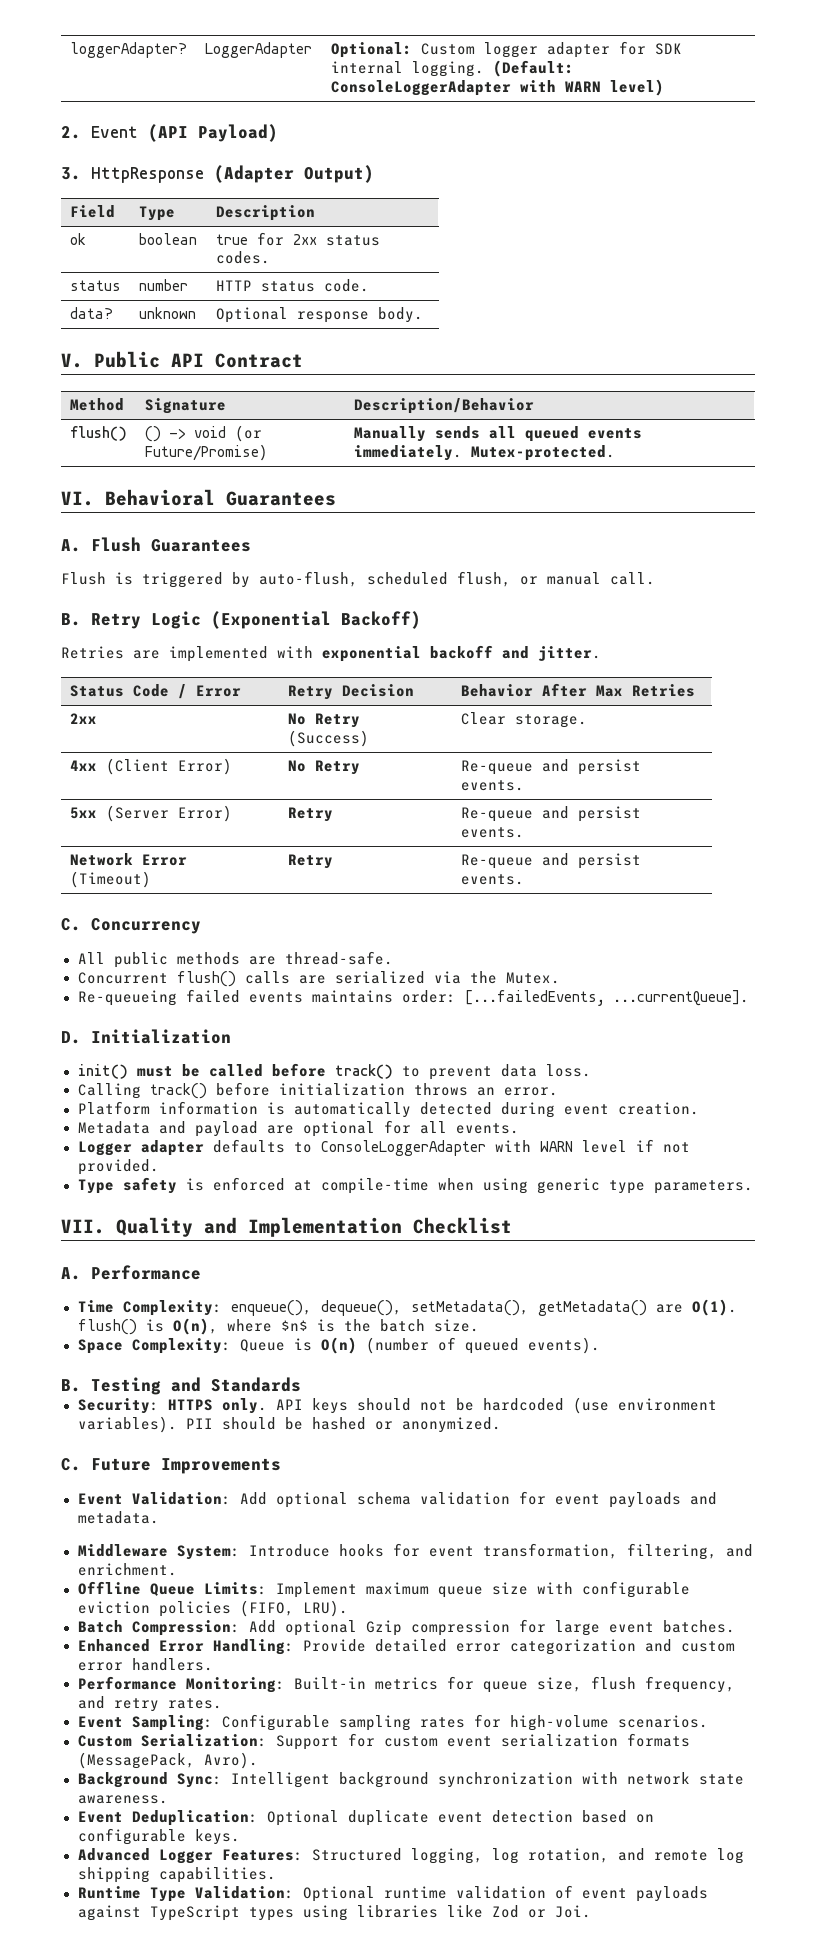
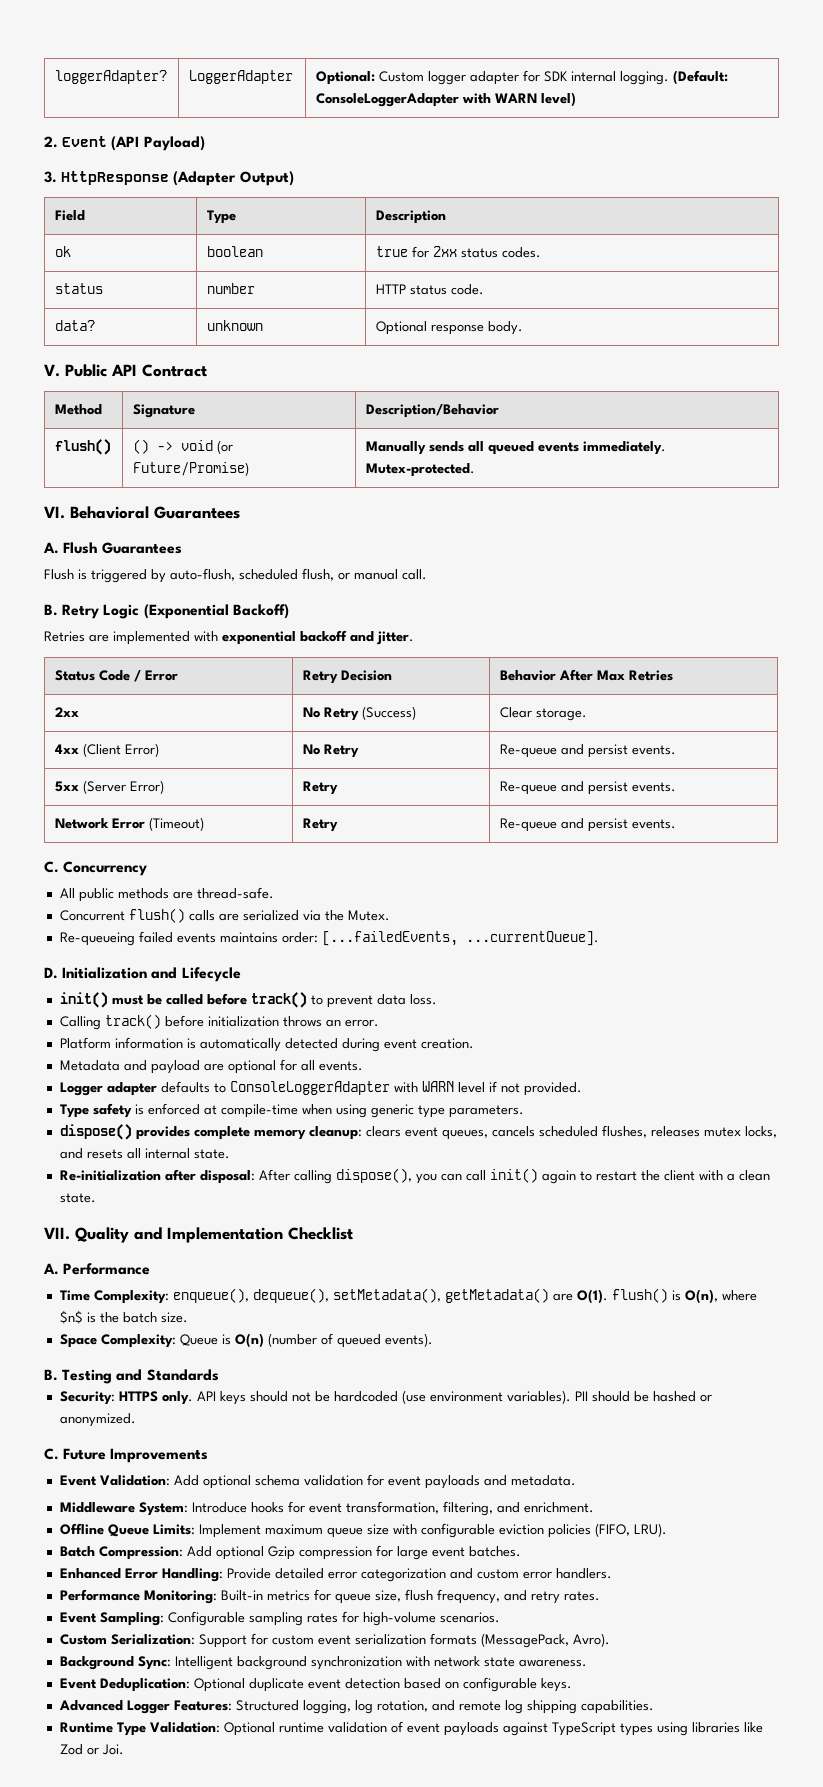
- D. Initialization
+ D. Initialization and Lifecycle
+ dispose() provides complete memory cleanup: clears event queues, cancels scheduled flushes, releases mutex locks, and resets all internal state.
+ Re-initialization after disposal: After calling dispose(), you can call init() again to restart the client with a clean state.

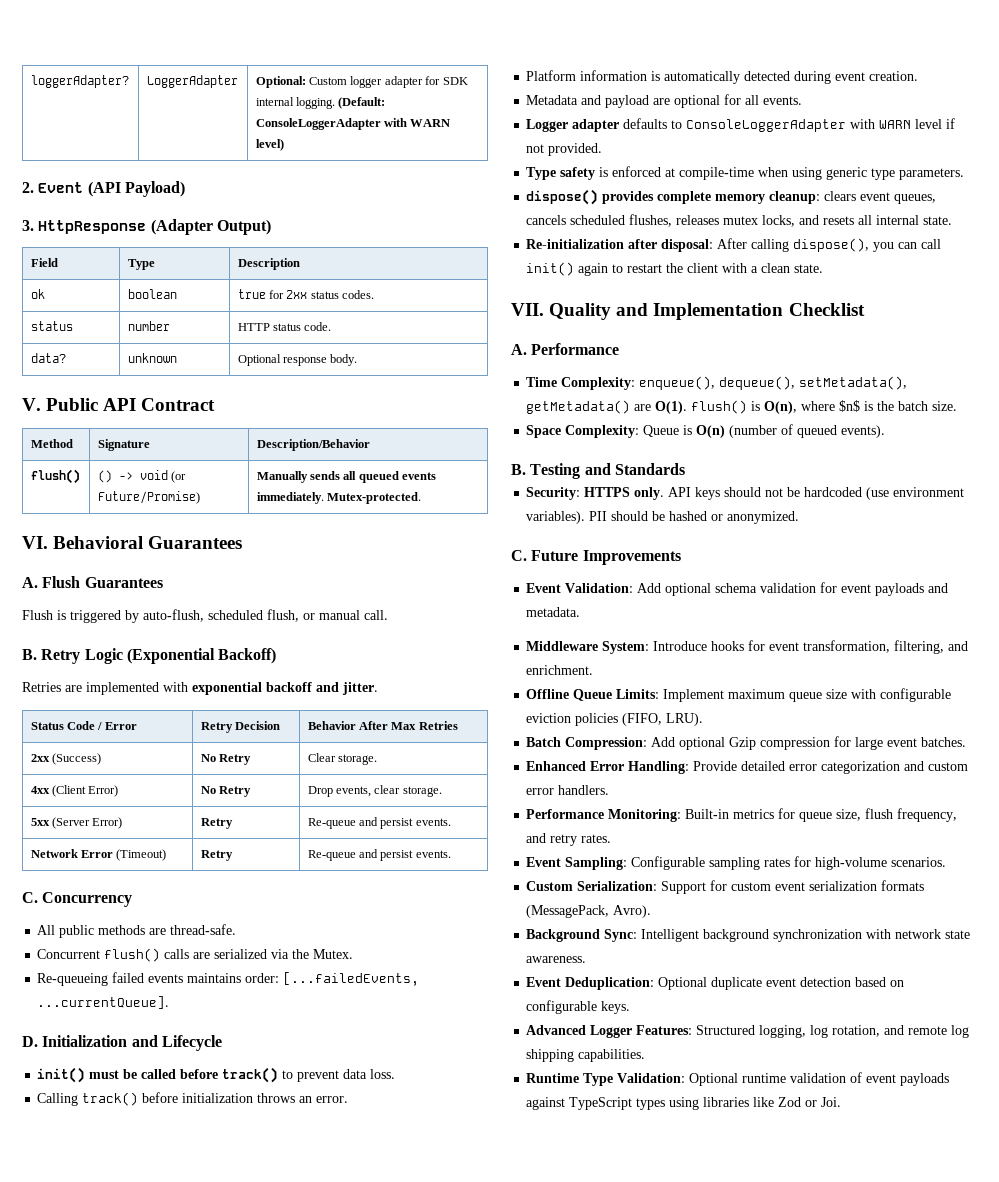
- 2xx | No Retry (Success) | Clear storage.
+ 2xx (Success) | No Retry | Clear storage.
- 4xx (Client Error) | No Retry | Re-queue and persist events.
+ 4xx (Client Error) | No Retry | Drop events, clear storage.

